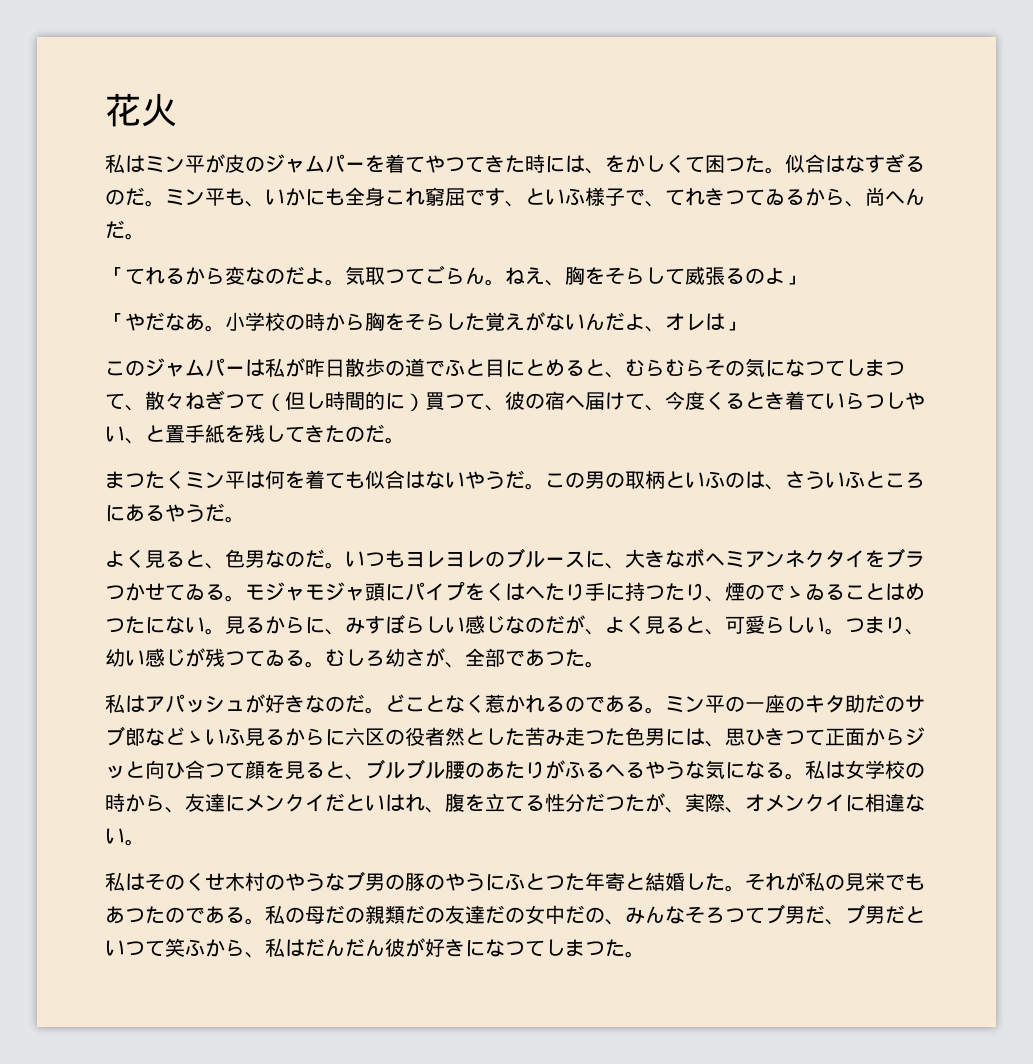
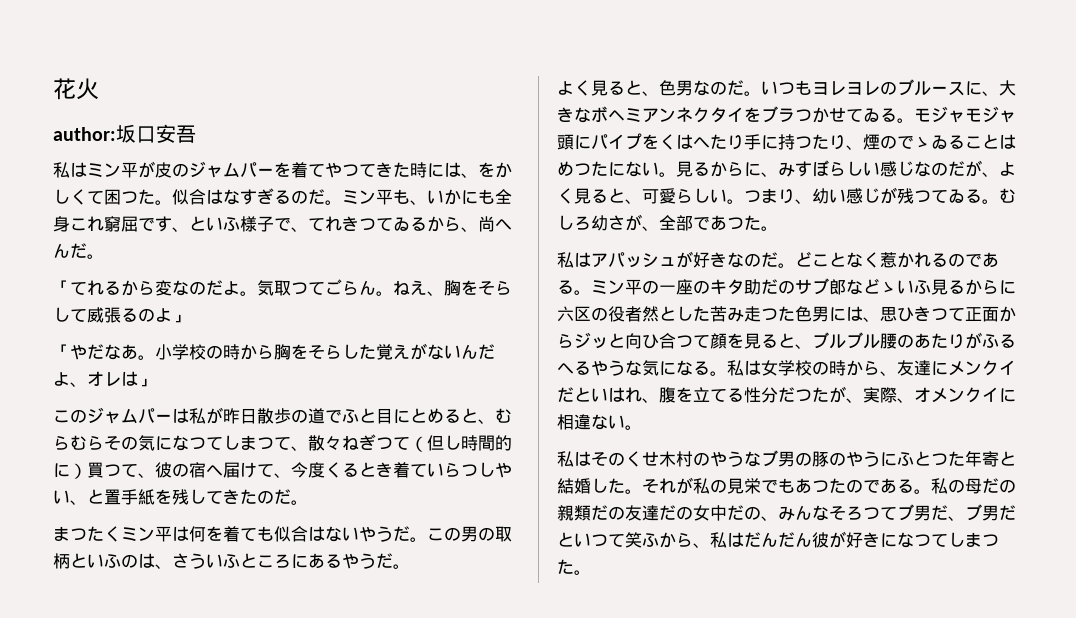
+ author:坂口安吾

